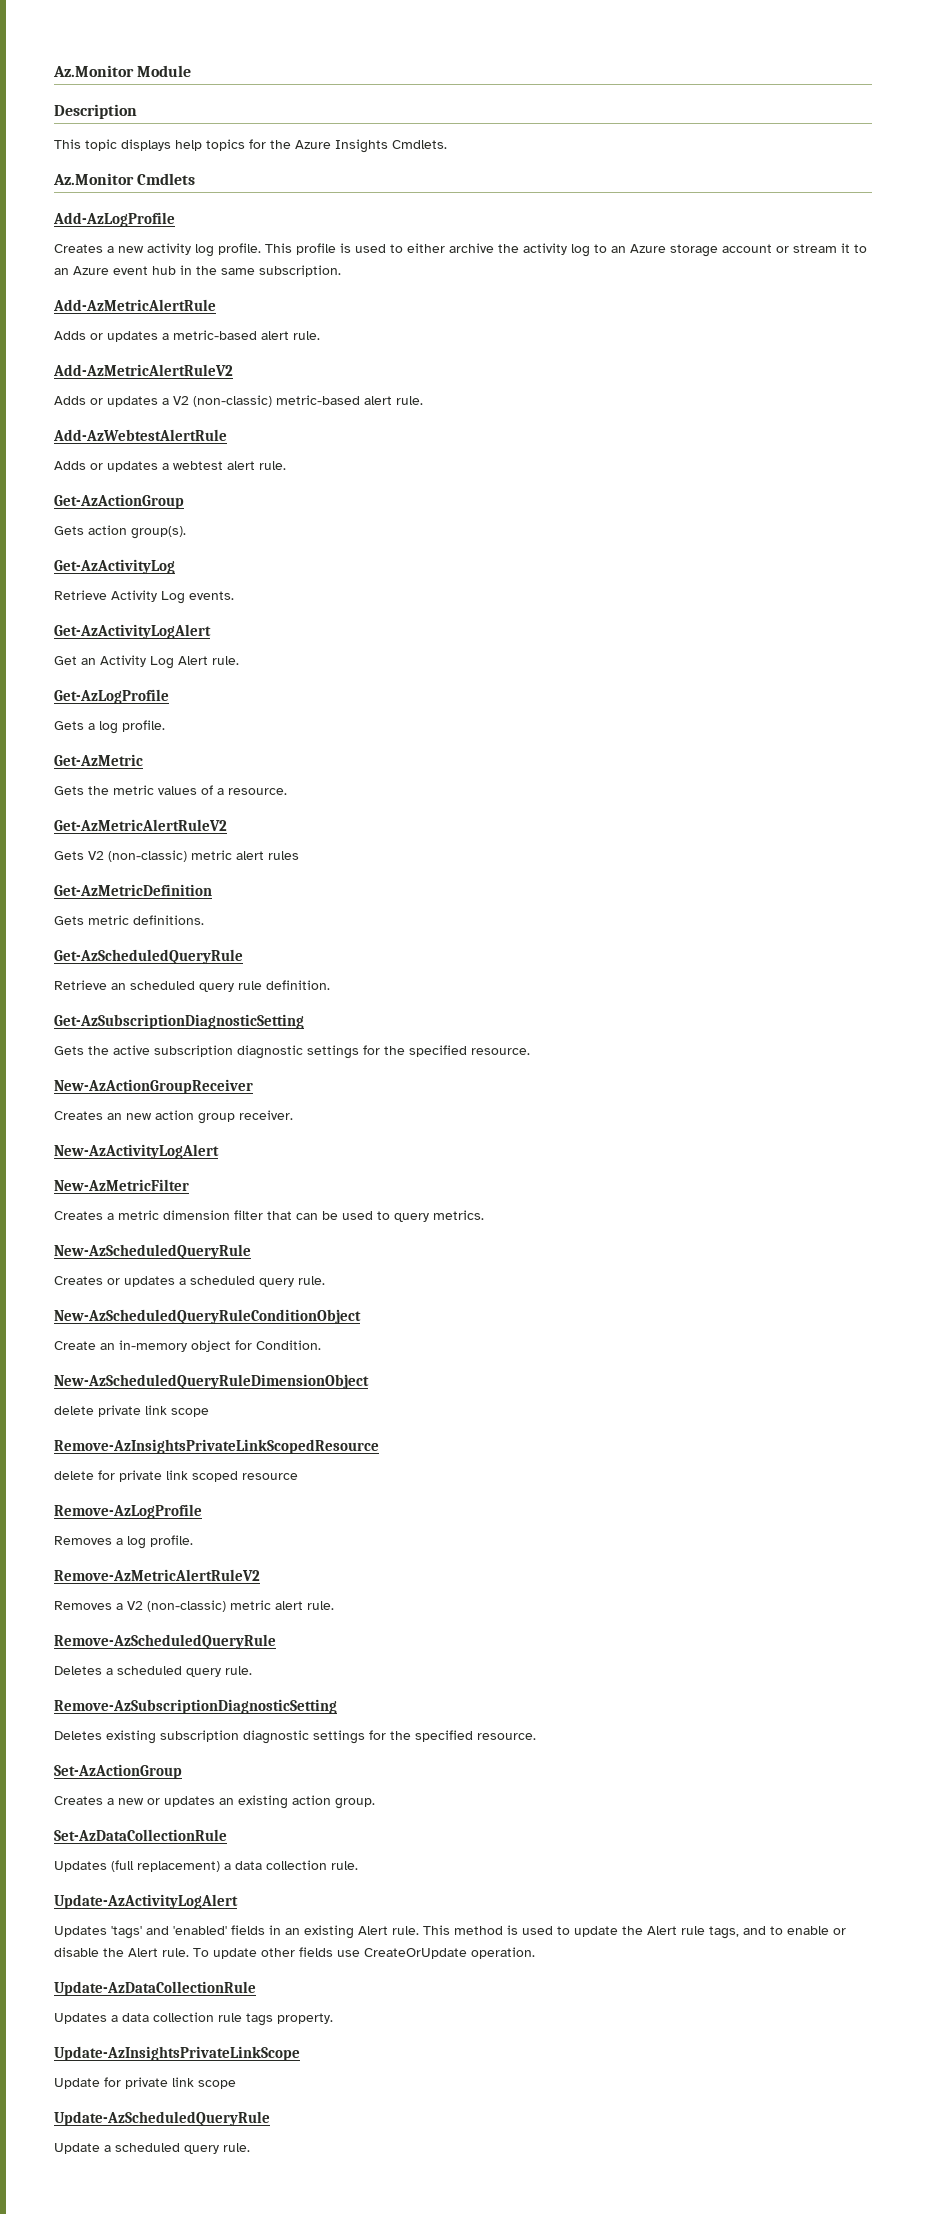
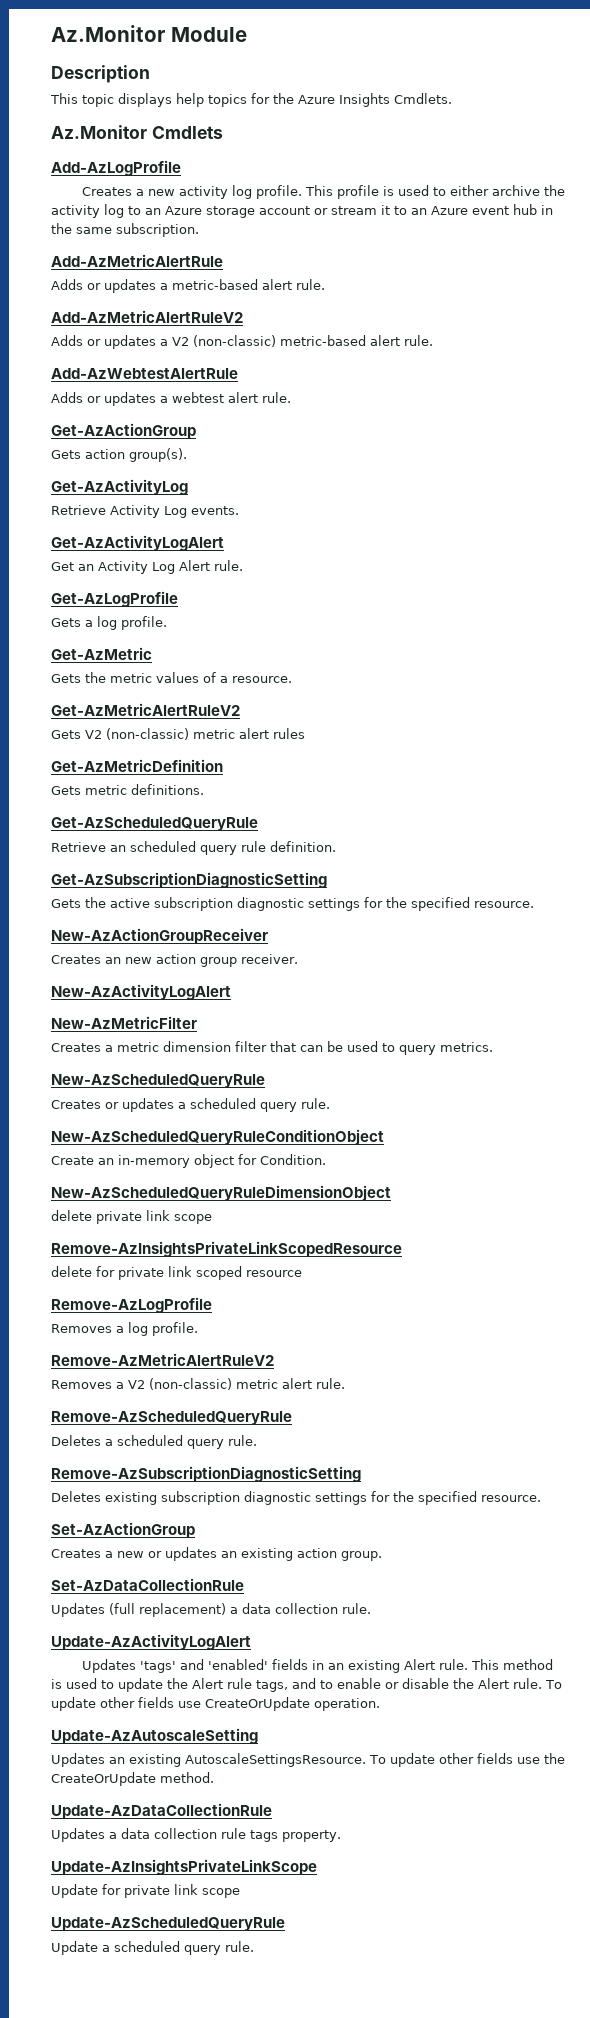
+ Update-AzAutoscaleSetting
+ Updates an existing AutoscaleSettingsResource. To update other fields use the CreateOrUpdate method.

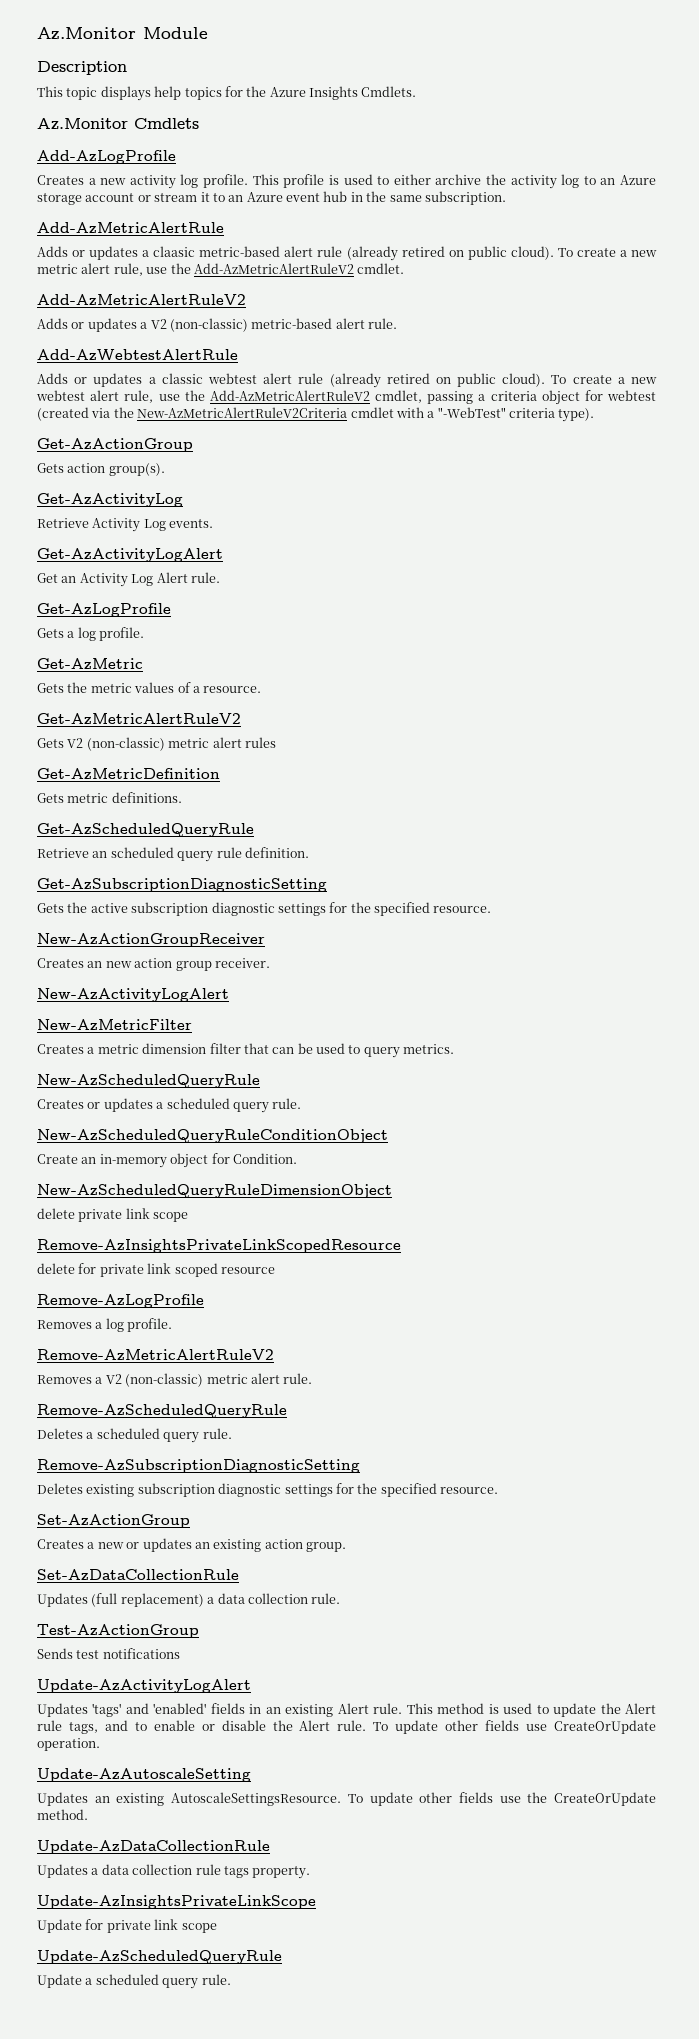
- Adds or updates a metric-based alert rule.
+ Adds or updates a claasic metric-based alert rule (already retired on public cloud). To create a new metric alert rule, use the Add-AzMetricAlertRuleV2 cmdlet.
- Adds or updates a webtest alert rule.
+ Adds or updates a classic webtest alert rule (already retired on public cloud). To create a new webtest alert rule, use the Add-AzMetricAlertRuleV2 cmdlet, passing a criteria object for webtest (created via the New-AzMetricAlertRuleV2Criteria cmdlet with a "-WebTest" criteria type).
+ Test-AzActionGroup
+ Sends test notifications

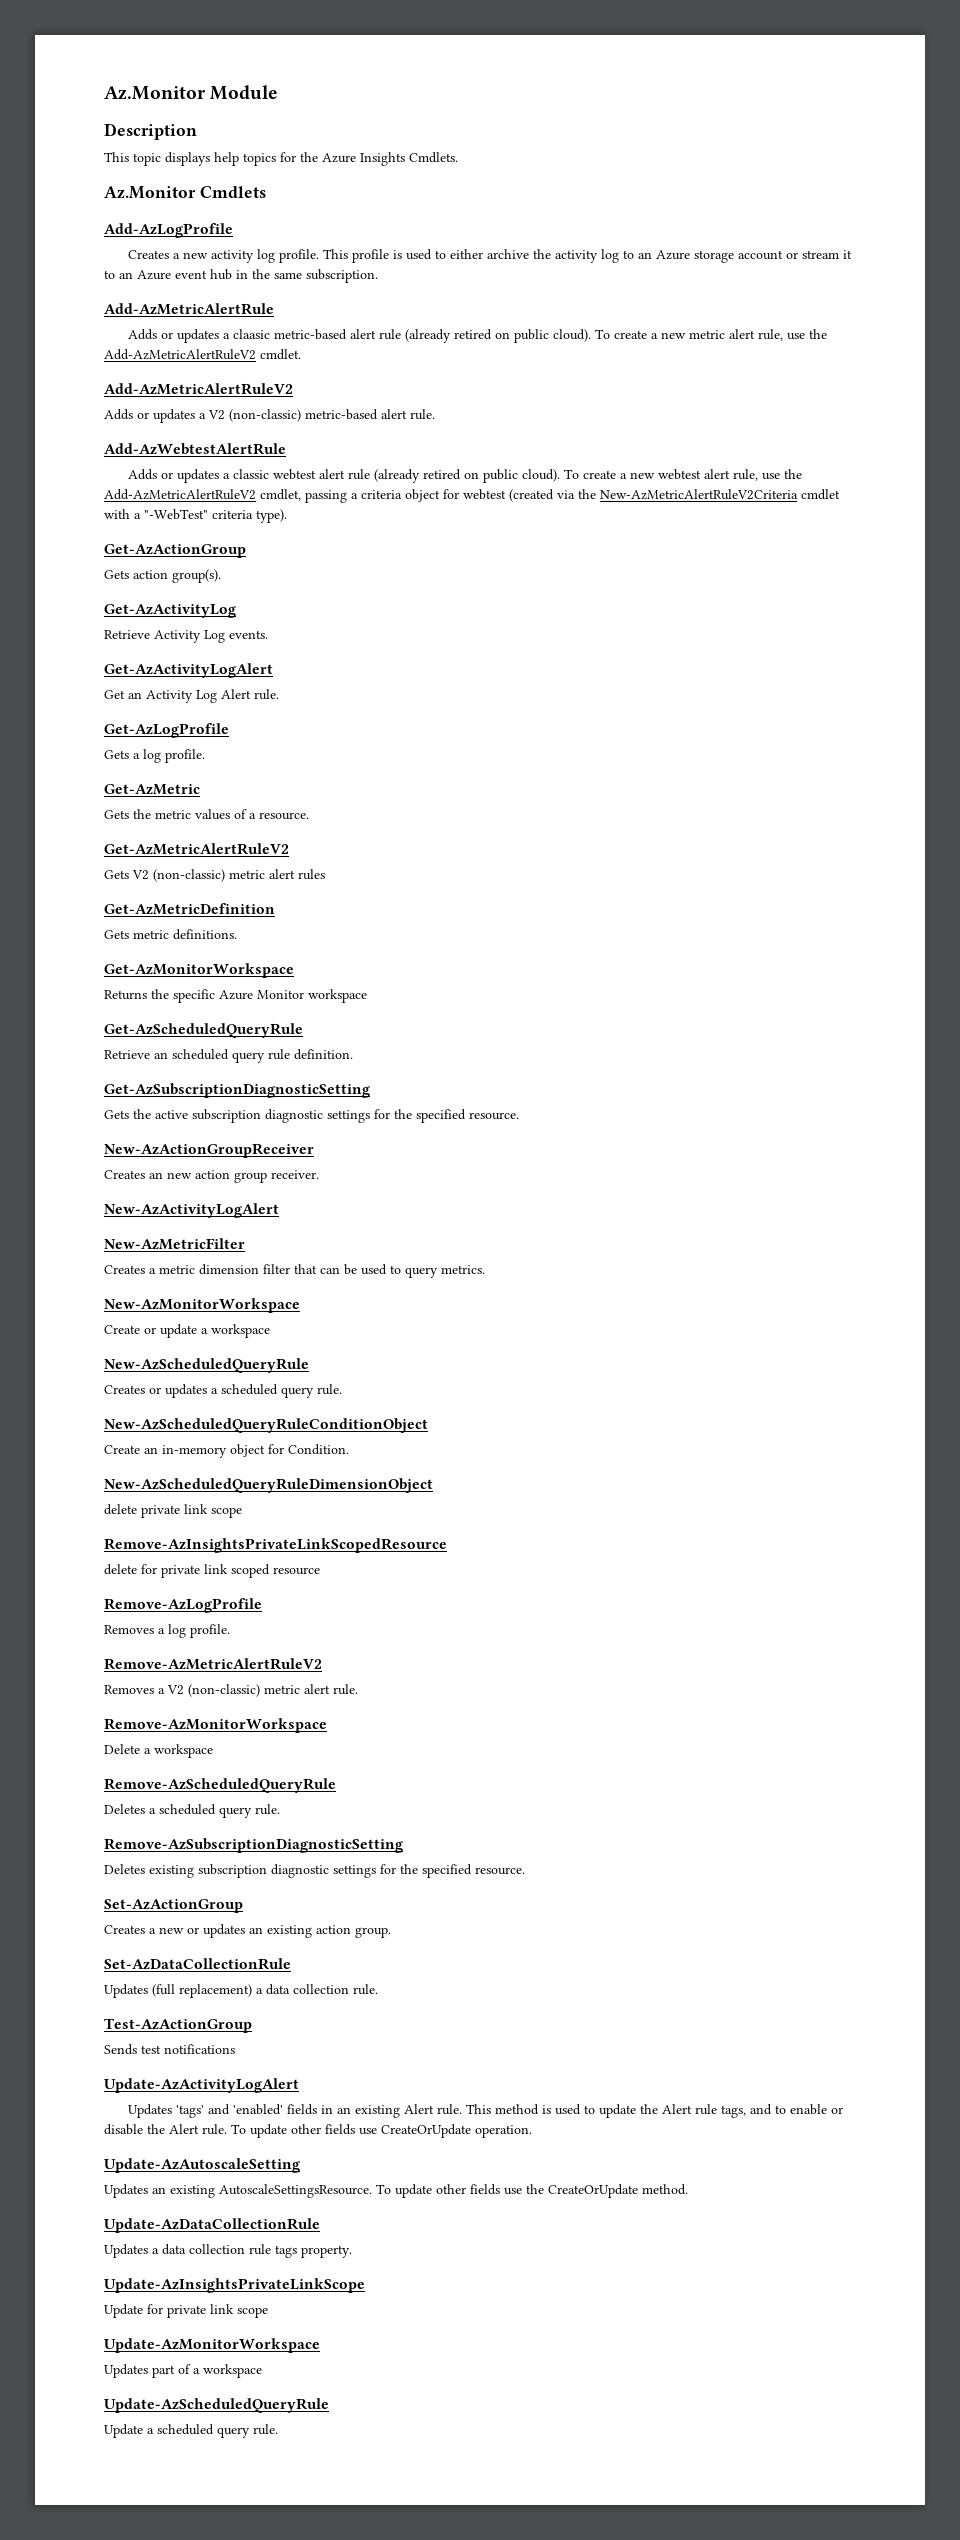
+ Get-AzMonitorWorkspace
+ Returns the specific Azure Monitor workspace
+ New-AzMonitorWorkspace
+ Create or update a workspace
+ Remove-AzMonitorWorkspace
+ Delete a workspace
+ Update-AzMonitorWorkspace
+ Updates part of a workspace

